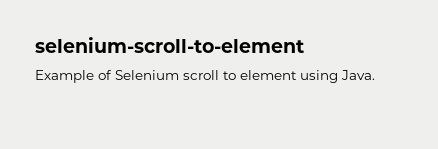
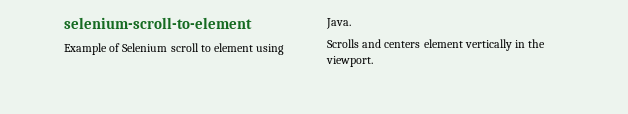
+ Scrolls and centers element vertically in the viewport.

